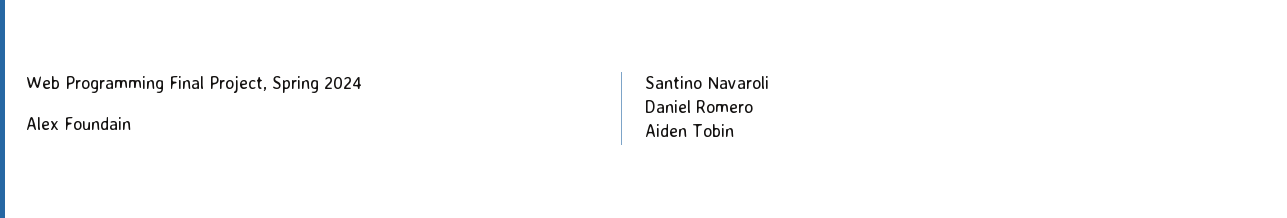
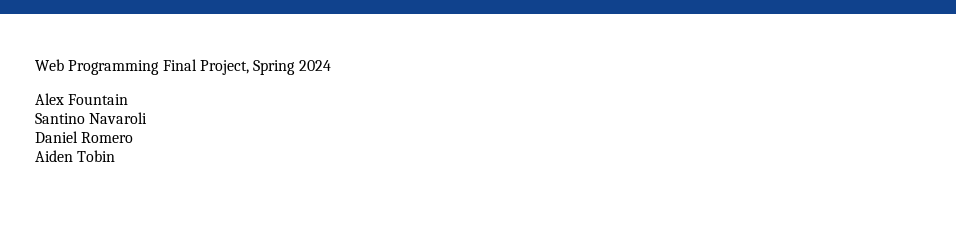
- Alex Foundain
+ Alex Fountain

